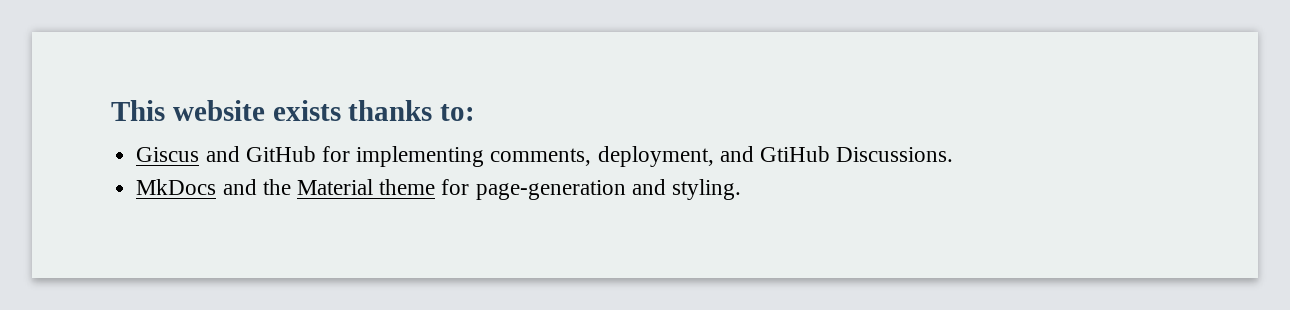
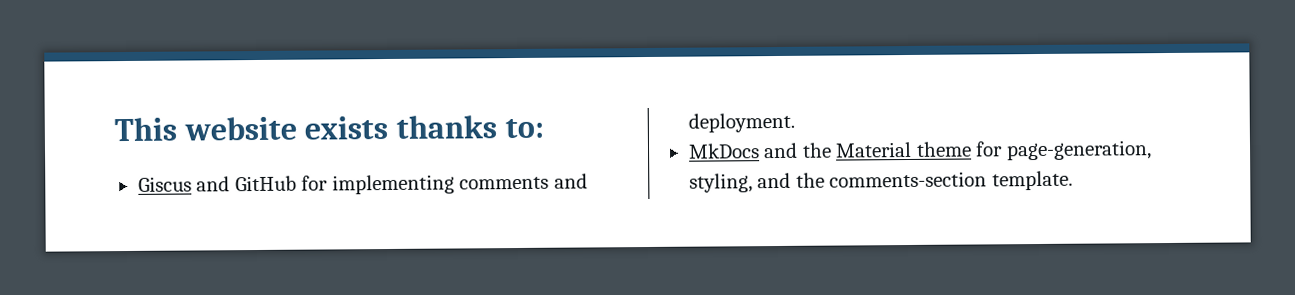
- Giscus and GitHub for implementing comments, deployment, and GtiHub Discussions.
+ Giscus and GitHub for implementing comments and deployment.
- MkDocs and the Material theme for page-generation and styling.
+ MkDocs and the Material theme for page-generation, styling, and the comments-section template.

